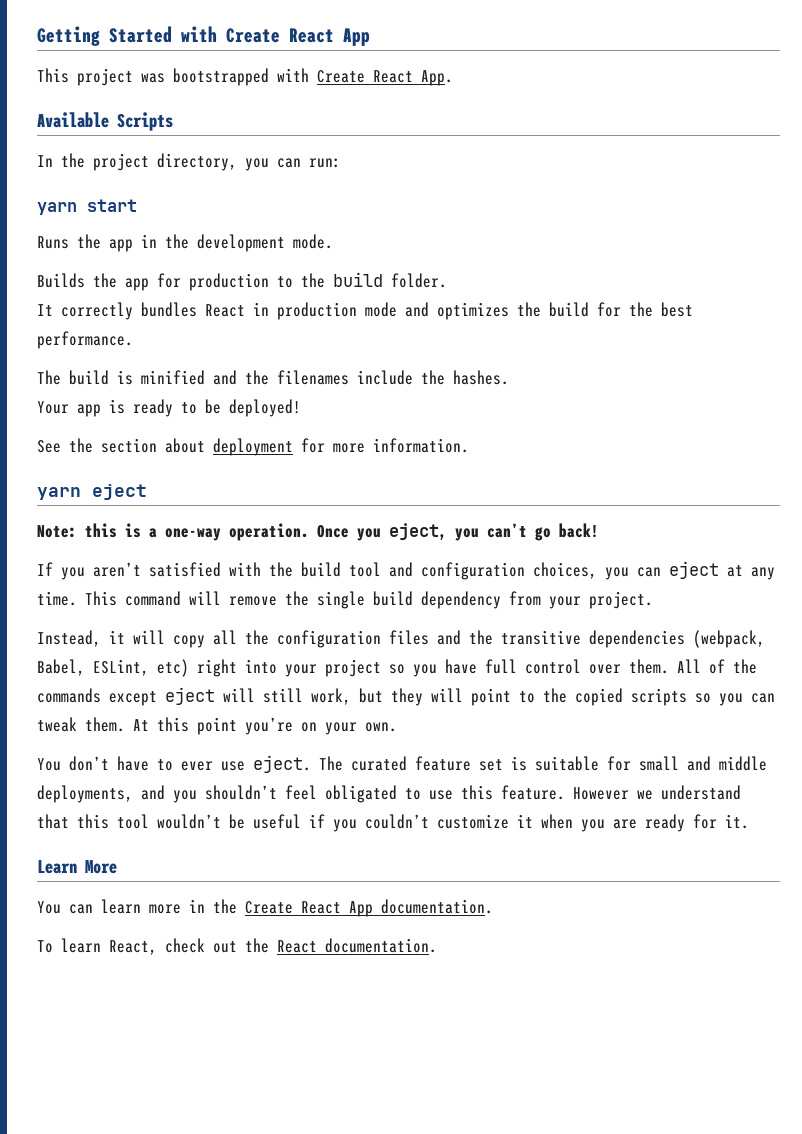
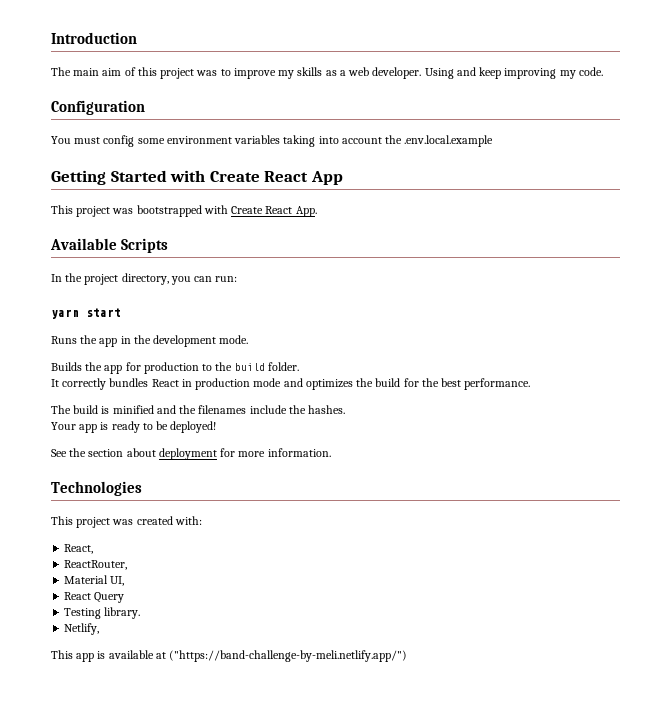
+ Introduction
+ The main aim of this project was to improve my skills as a web developer. Using and keep improving my code.
+ Configuration
+ You must config some environment variables taking into account the .env.local.example
- yarn eject
- Note: this is a one-way operation. Once you eject, you can’t go back!
- If you aren’t satisfied with the build tool and configuration choices, you can eject at any time. This command will remove the single build dependency from your project.
- Instead, it will copy all the configuration files and the transitive dependencies (webpack, Babel, ESLint, etc) right into your project so you have full control over them. All of the commands except eject will still work, but they will point to the copied scripts so you can tweak them. At this point you’re on your own.
- You don’t have to ever use eject. The curated feature set is suitable for small and middle deployments, and you shouldn’t feel obligated to use this feature. However we understand that this tool wouldn’t be useful if you couldn’t customize it when you are ready for it.
- Learn More
- You can learn more in the Create React App documentation.
- To learn React, check out the React documentation.
+ Technologies
+ This project was created with:
+ React,
+ ReactRouter,
+ Material UI,
+ React Query
+ Testing library.
+ Netlify,
+ This app is available at ("https://band-challenge-by-meli.netlify.app/")

